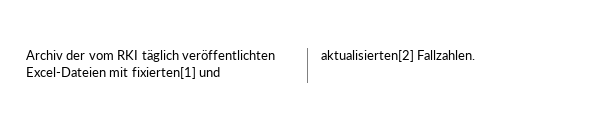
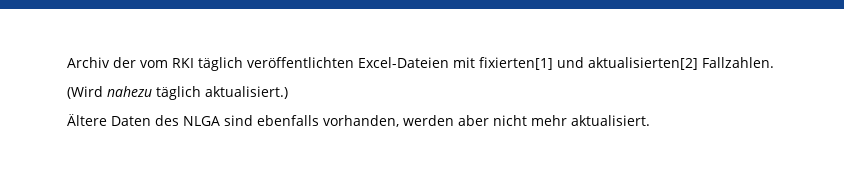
+ (Wird nahezu täglich aktualisiert.)
+ Ältere Daten des NLGA sind ebenfalls vorhanden, werden aber nicht mehr aktualisiert.

